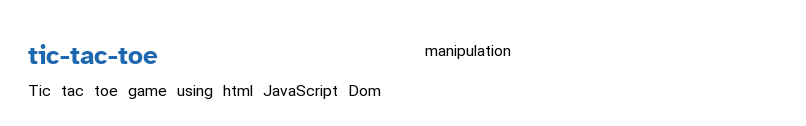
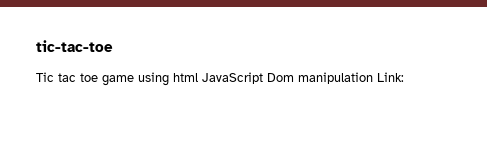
- Tic tac toe game using html JavaScript Dom manipulation
+ Tic tac toe game using html JavaScript Dom manipulation Link:

